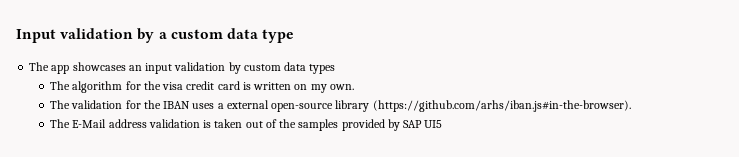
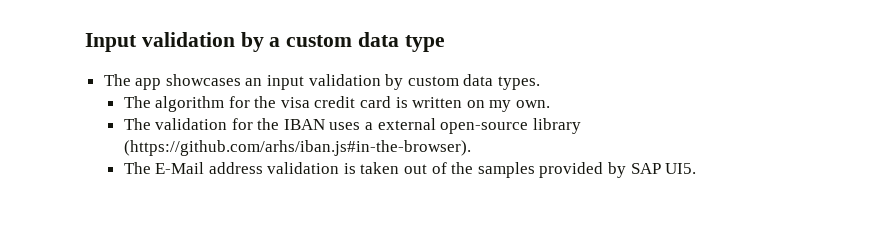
- The app showcases an input validation by custom data types
+ The app showcases an input validation by custom data types.
- The E-Mail address validation is taken out of the samples provided by SAP UI5
+ The E-Mail address validation is taken out of the samples provided by SAP UI5.

